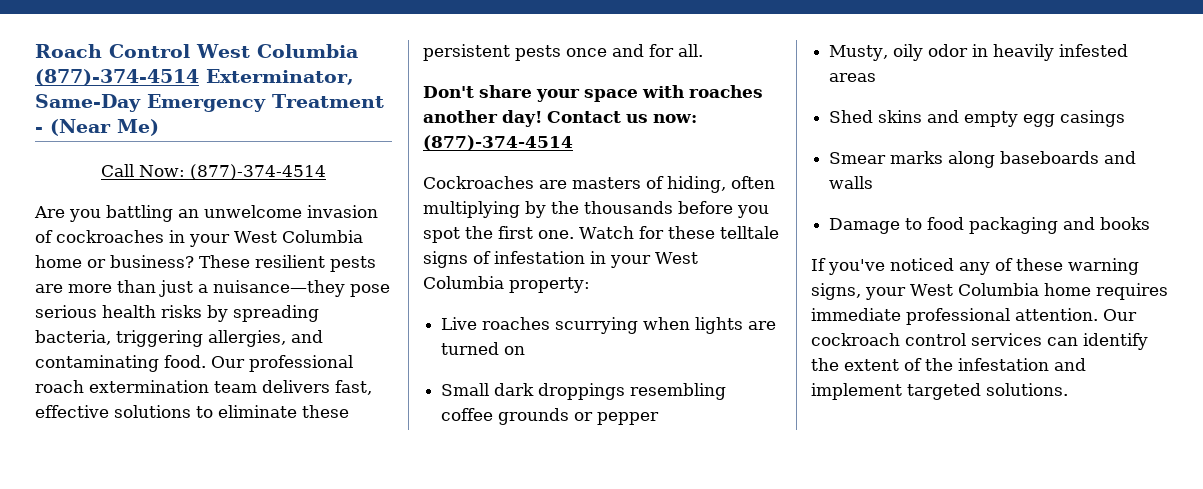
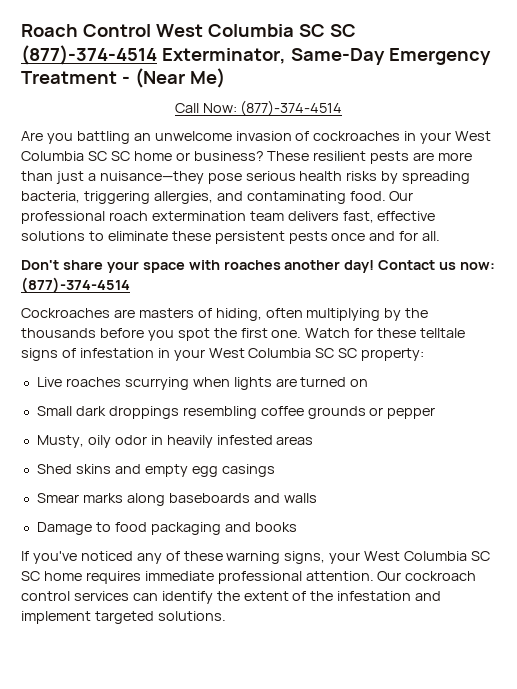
- Roach Control West Columbia (877)-374-4514 Exterminator, Same-Day Emergency Treatment - (Near Me)
+ Roach Control West Columbia SC SC (877)-374-4514 Exterminator, Same-Day Emergency Treatment - (Near Me)
- Are you battling an unwelcome invasion of cockroaches in your West Columbia home or business?
+ Are you battling an unwelcome invasion of cockroaches in your West Columbia SC SC home or business?
- Watch for these telltale signs of infestation in your West Columbia property:
+ Watch for these telltale signs of infestation in your West Columbia SC SC property:
- If you've noticed any of these warning signs, your West Columbia home requires immediate professional attention.
+ If you've noticed any of these warning signs, your West Columbia SC SC home requires immediate professional attention.

